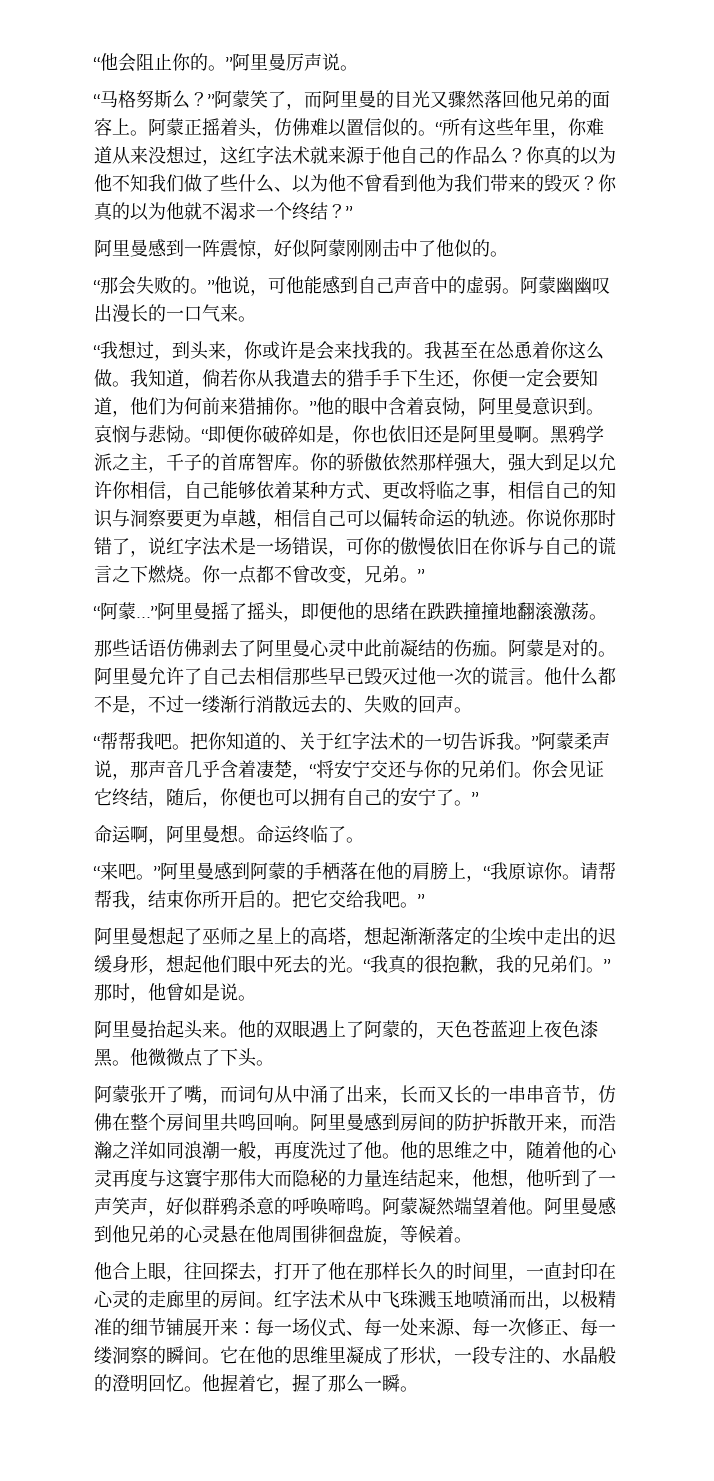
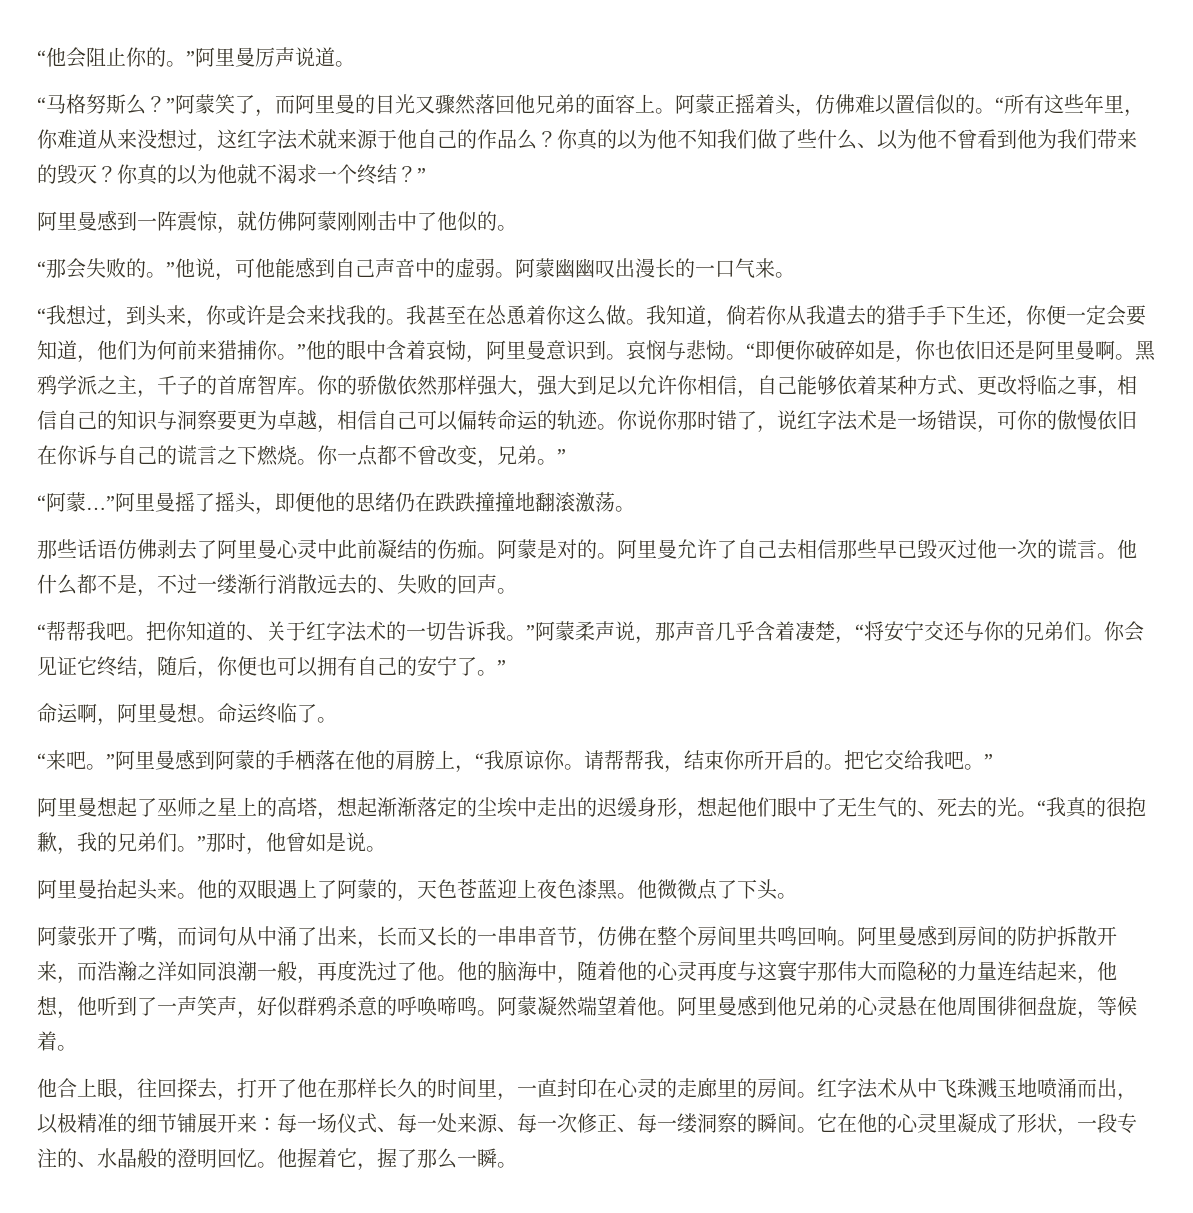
- “他会阻止你的。”阿里曼厉声说。
+ “他会阻止你的。”阿里曼厉声说道。
- 阿里曼感到一阵震惊，好似阿蒙刚刚击中了他似的。
+ 阿里曼感到一阵震惊，就仿佛阿蒙刚刚击中了他似的。
- 阿里曼摇了摇头，即便他的思绪在跌跌撞撞地翻滚激荡。
+ 阿里曼摇了摇头，即便他的思绪仍在跌跌撞撞地翻滚激荡。
- 阿里曼想起了巫师之星上的高塔，想起渐渐落定的尘埃中走出的迟缓身形，想起他们眼中死去的光。
+ 阿里曼想起了巫师之星上的高塔，想起渐渐落定的尘埃中走出的迟缓身形，想起他们眼中了无生气的、死去的光。
- 他的思维之中，随着他的心灵再度与这寰宇那伟大而隐秘的力量连结起来，他想，他听到了一声笑声，好似群鸦杀意的呼唤啼鸣。
+ 他的脑海中，随着他的心灵再度与这寰宇那伟大而隐秘的力量连结起来，他想，他听到了一声笑声，好似群鸦杀意的呼唤啼鸣。
- 它在他的思维里凝成了形状，一段专注的、水晶般的澄明回忆。
+ 它在他的心灵里凝成了形状，一段专注的、水晶般的澄明回忆。

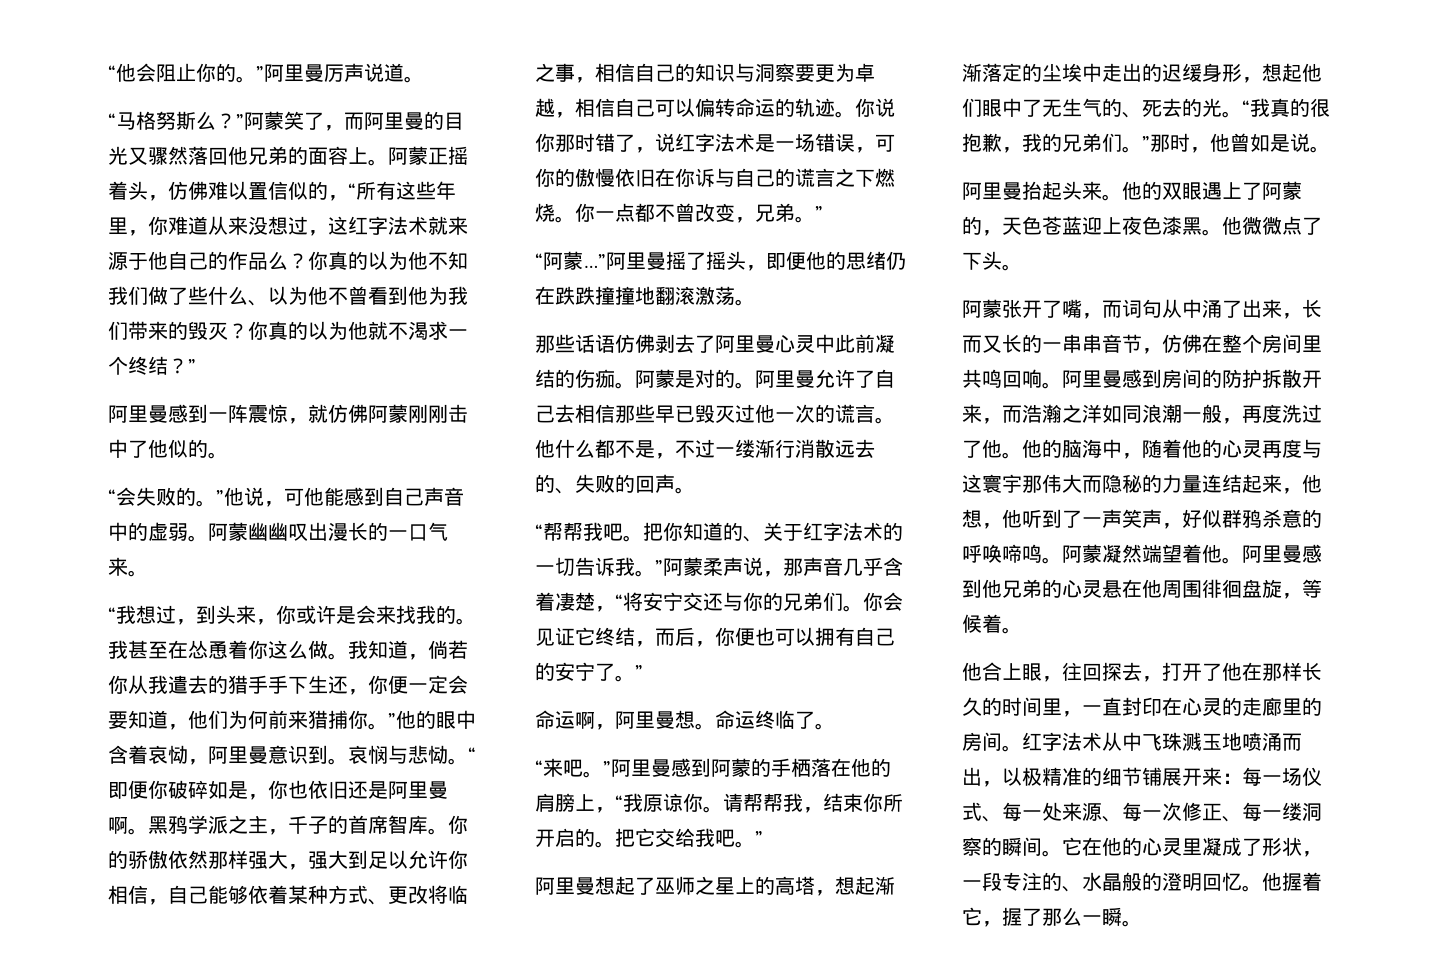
- 阿蒙正摇着头，仿佛难以置信似的。“所有这些年里，你难道从来没想过，这红字法术就来源于他自己的作品么？
+ 阿蒙正摇着头，仿佛难以置信似的，“所有这些年里，你难道从来没想过，这红字法术就来源于他自己的作品么？
- “那会失败的。”他说，可他能感到自己声音中的虚弱。
+ “会失败的。”他说，可他能感到自己声音中的虚弱。
- 你会见证它终结，随后，你便也可以拥有自己的安宁了。”
+ 你会见证它终结，而后，你便也可以拥有自己的安宁了。”

